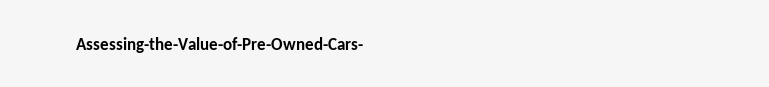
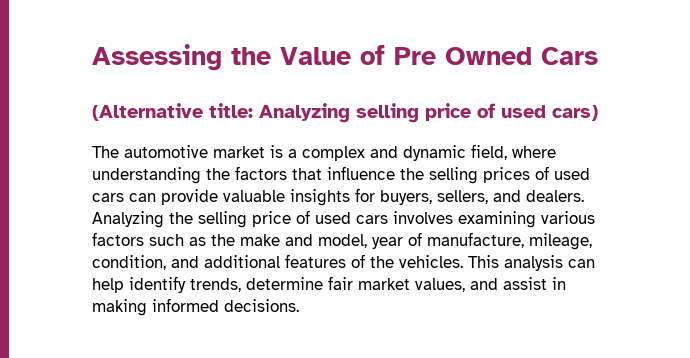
- Assessing-the-Value-of-Pre-Owned-Cars-
+ Assessing the Value of Pre Owned Cars
+ (Alternative title: Analyzing selling price of used cars)
+ The automotive market is a complex and dynamic field, where understanding the factors that influence the selling prices of used cars can provide valuable insights for buyers, sellers, and dealers. Analyzing the selling price of used cars involves examining various factors such as the make and model, year of manufacture, mileage, condition, and additional features of the vehicles. This analysis can help identify trends, determine fair market values, and assist in making informed decisions.

